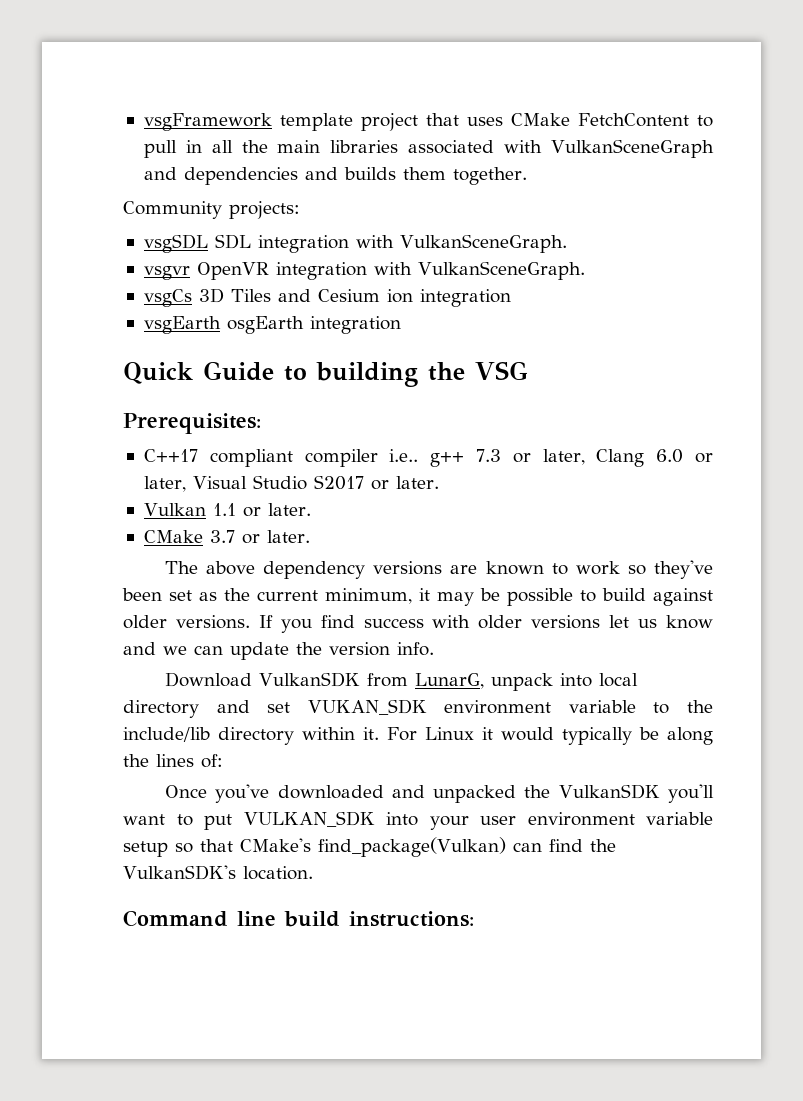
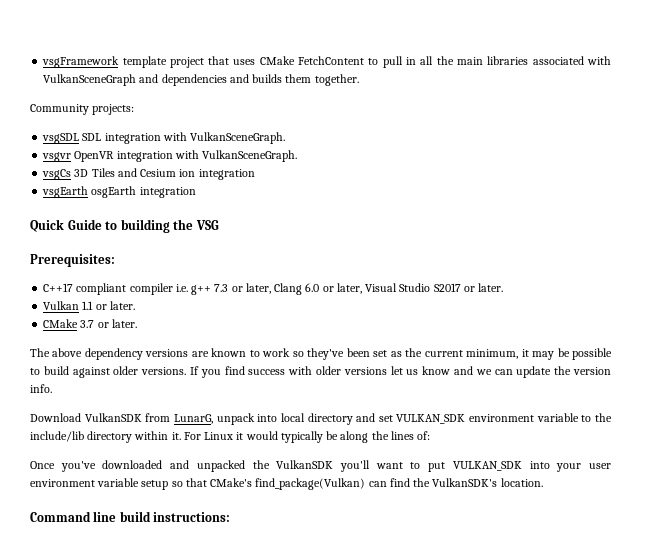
- C++17 compliant compiler i.e.. g++ 7.3 or later, Clang 6.0 or later, Visual Studio S2017 or later.
+ C++17 compliant compiler i.e. g++ 7.3 or later, Clang 6.0 or later, Visual Studio S2017 or later.
- Download VulkanSDK from LunarG, unpack into local directory and set VUKAN_SDK environment variable to the include/lib directory within it.
+ Download VulkanSDK from LunarG, unpack into local directory and set VULKAN_SDK environment variable to the include/lib directory within it.

